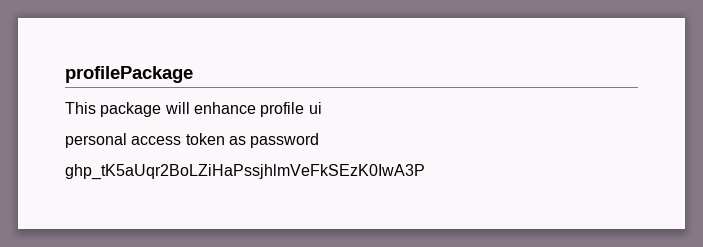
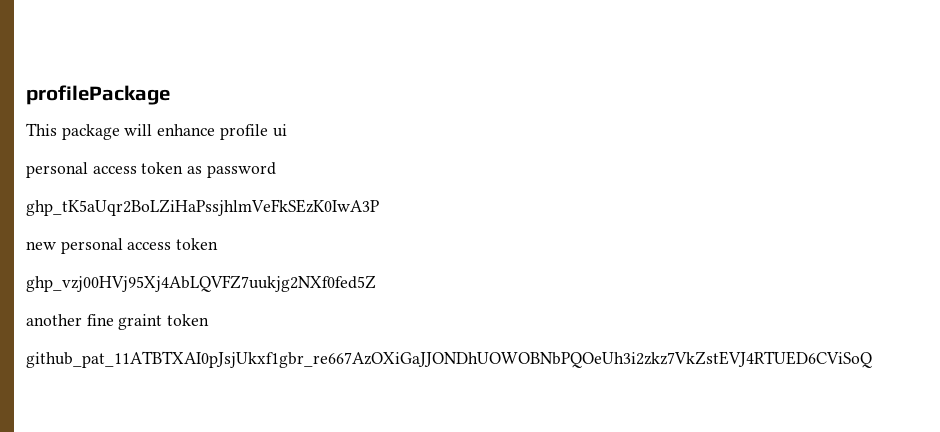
+ new personal access token
+ 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
+ another fine graint token
+ 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

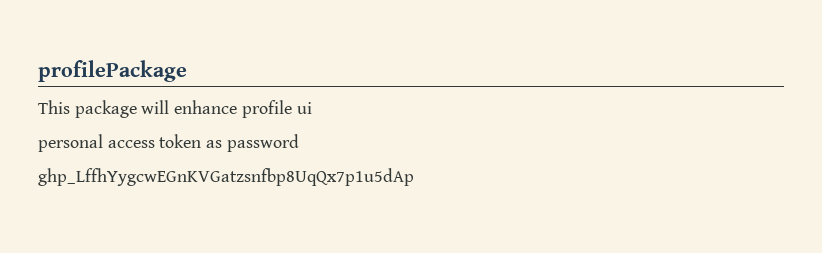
- 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
- new personal access token
- 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
- another fine graint token
- 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
+ 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

